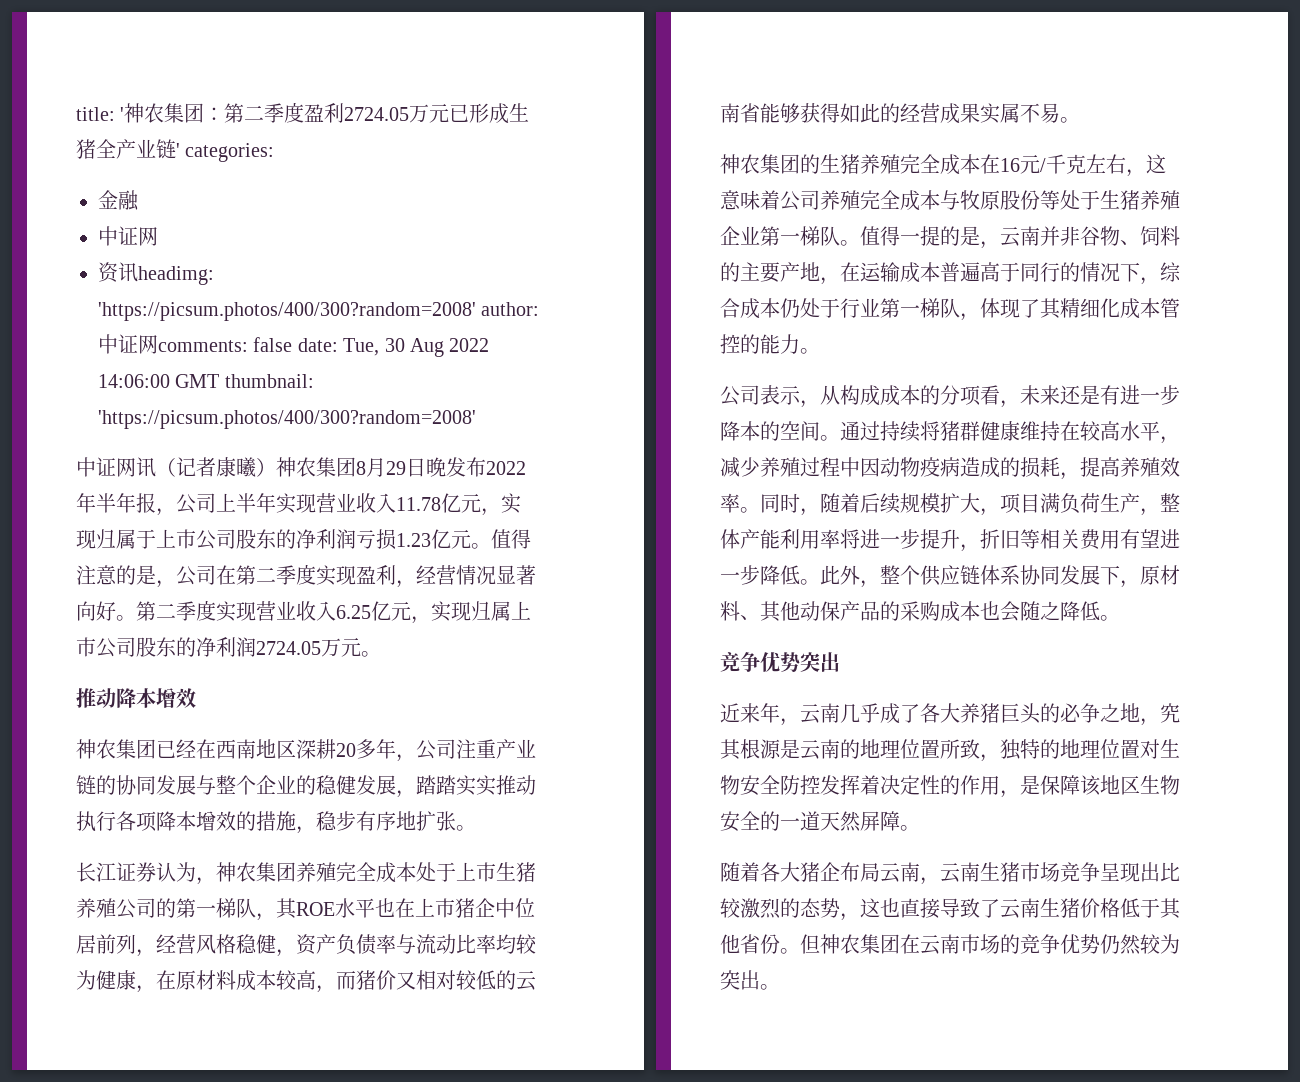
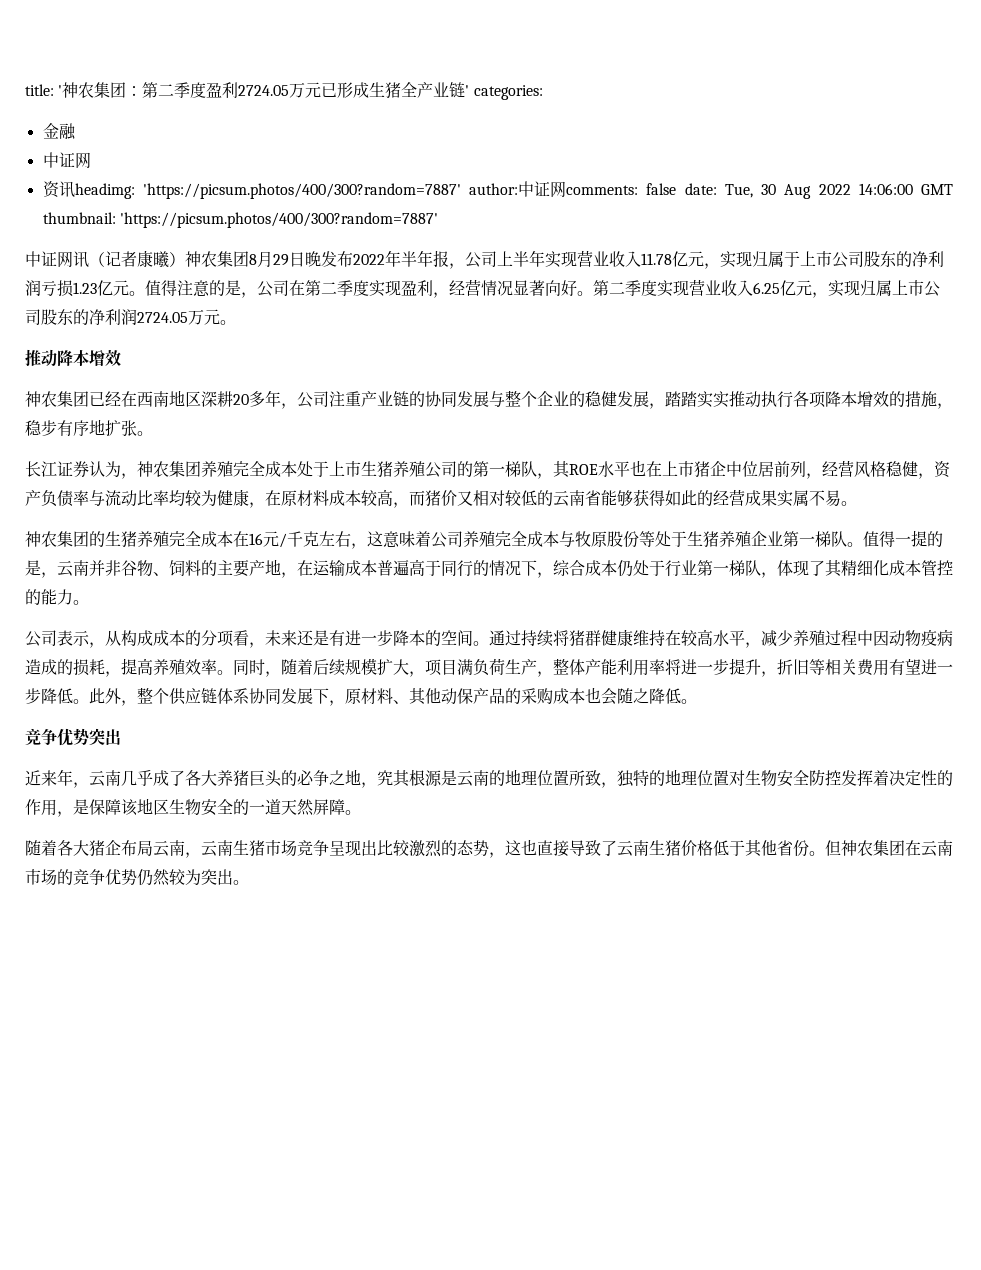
- 资讯headimg: 'https://picsum.photos/400/300?random=2008' author:中证网comments: false date: Tue, 30 Aug 2022 14:06:00 GMT thumbnail: 'https://picsum.photos/400/300?random=2008'
+ 资讯headimg: 'https://picsum.photos/400/300?random=7887' author:中证网comments: false date: Tue, 30 Aug 2022 14:06:00 GMT thumbnail: 'https://picsum.photos/400/300?random=7887'

